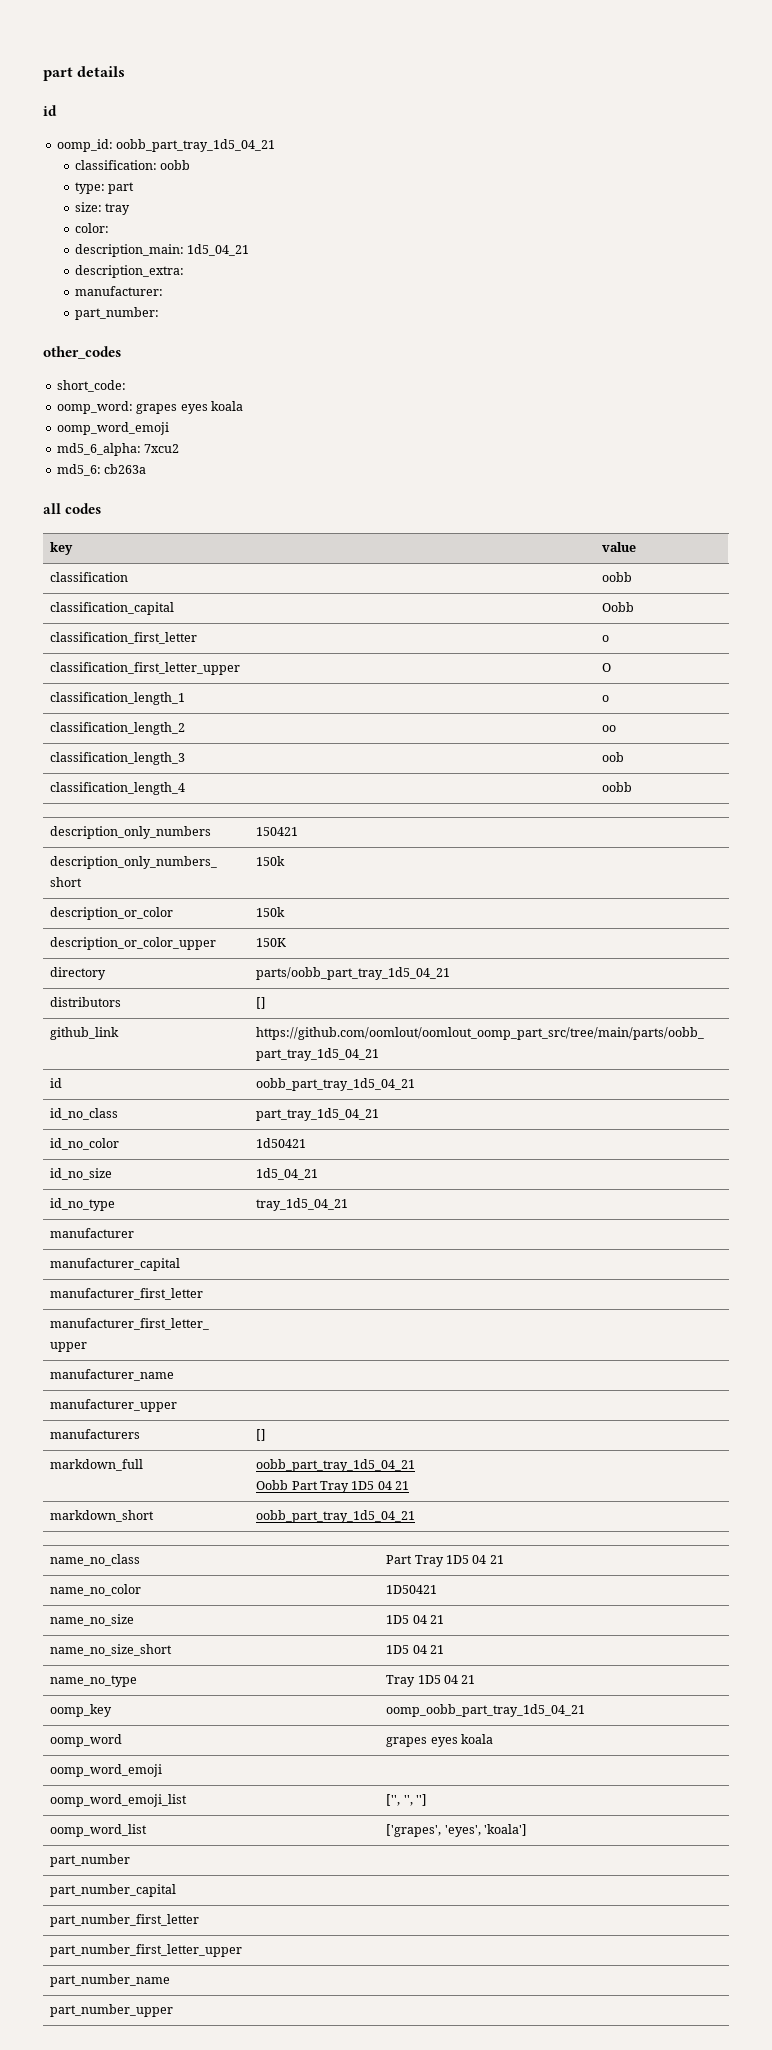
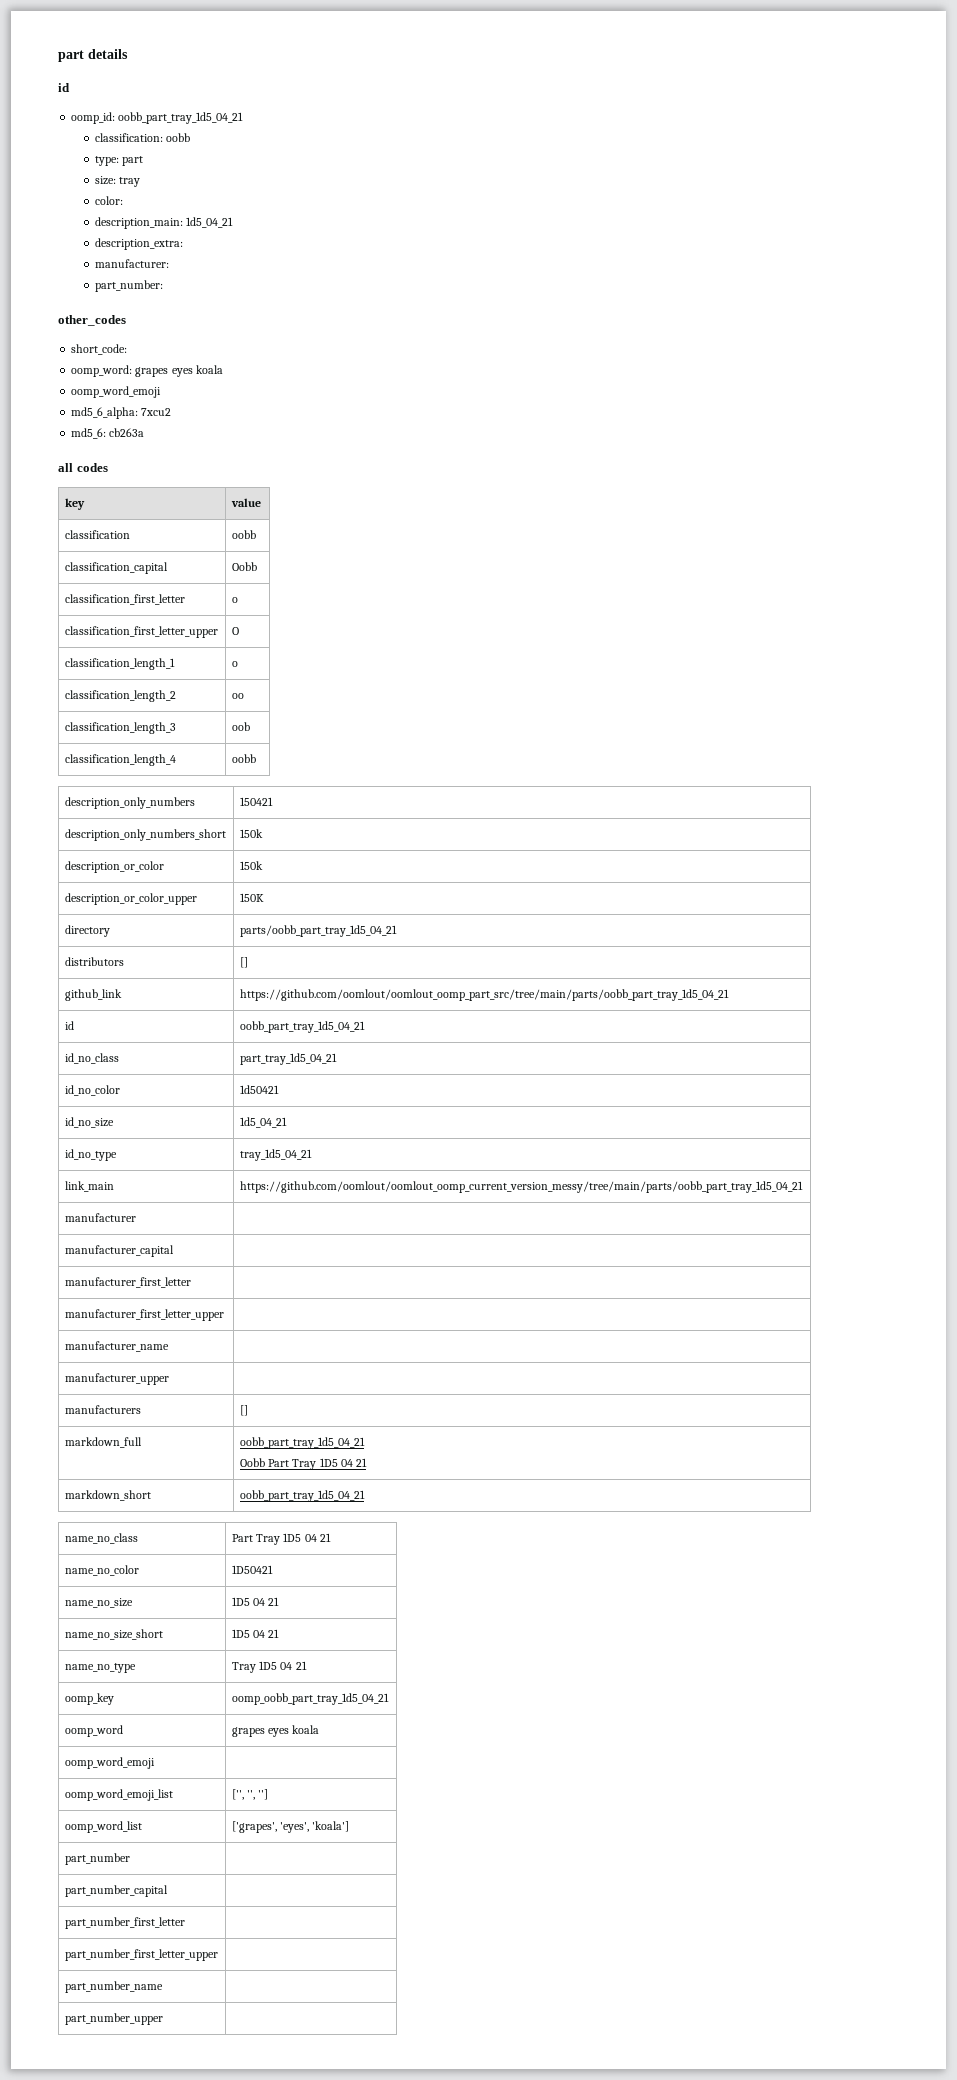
+ link_main | https://github.com/oomlout/oomlout_oomp_current_version_messy/tree/main/parts/oobb_part_tray_1d5_04_21

